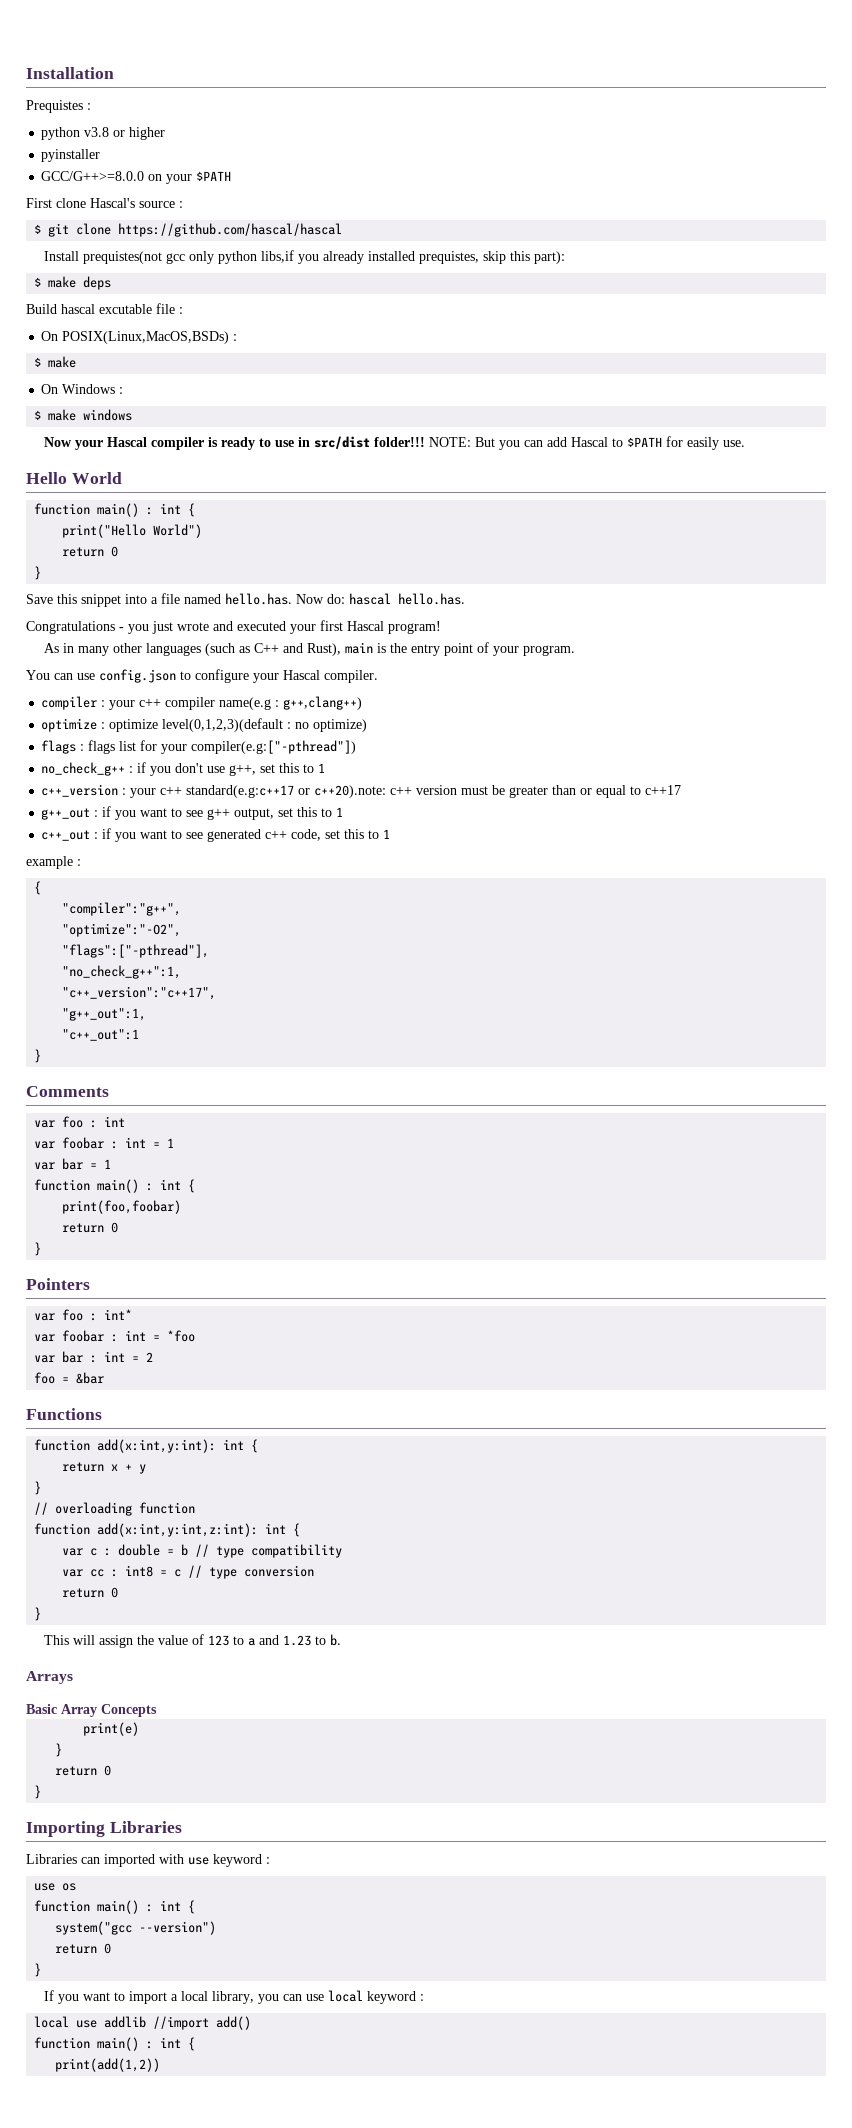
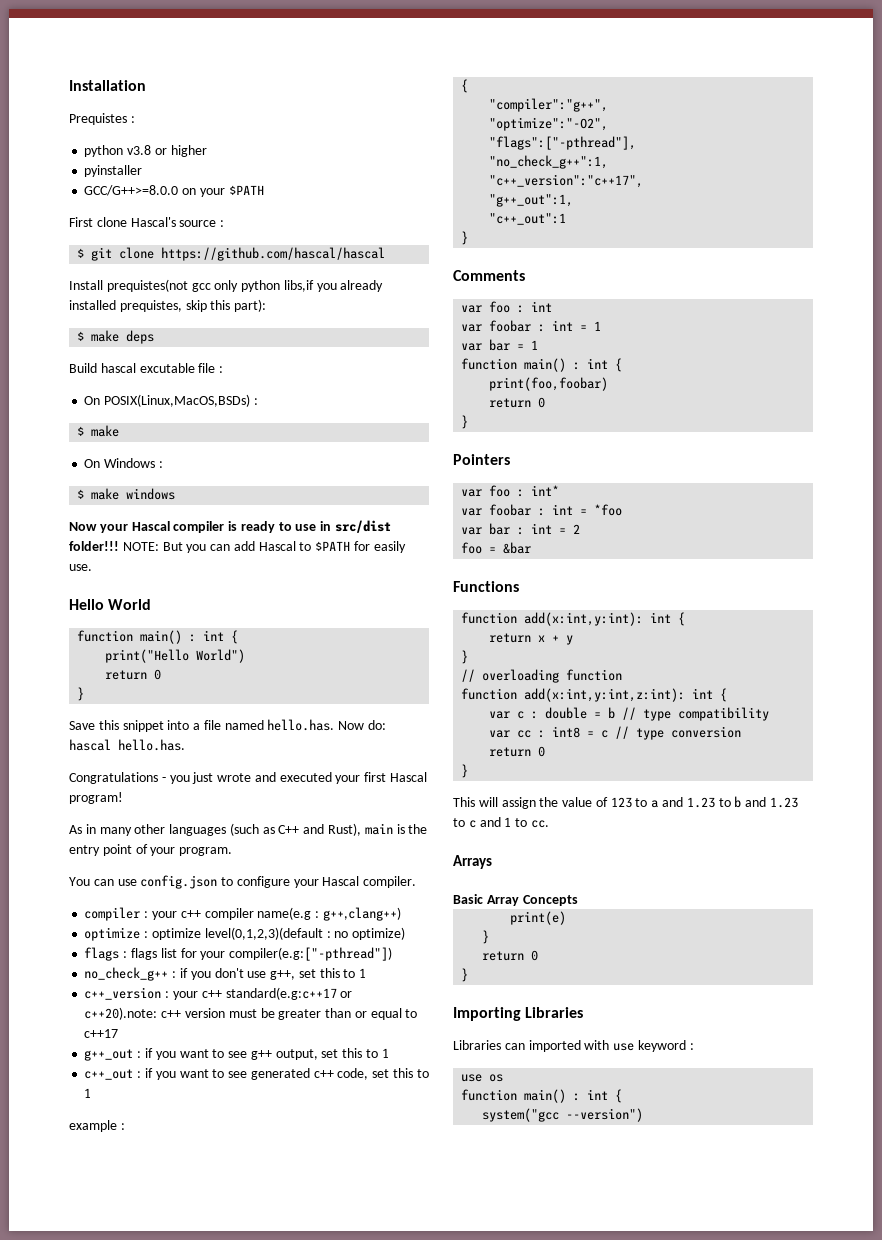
- This will assign the value of 123 to a and 1.23 to b.
+ This will assign the value of 123 to a and 1.23 to b and 1.23 to c and 1 to cc.
  system("gcc --version")
- return 0
- }
- If you want to import a local library, you can use local keyword :
- local use addlib //import add()
- function main() : int {
- print(add(1,2))

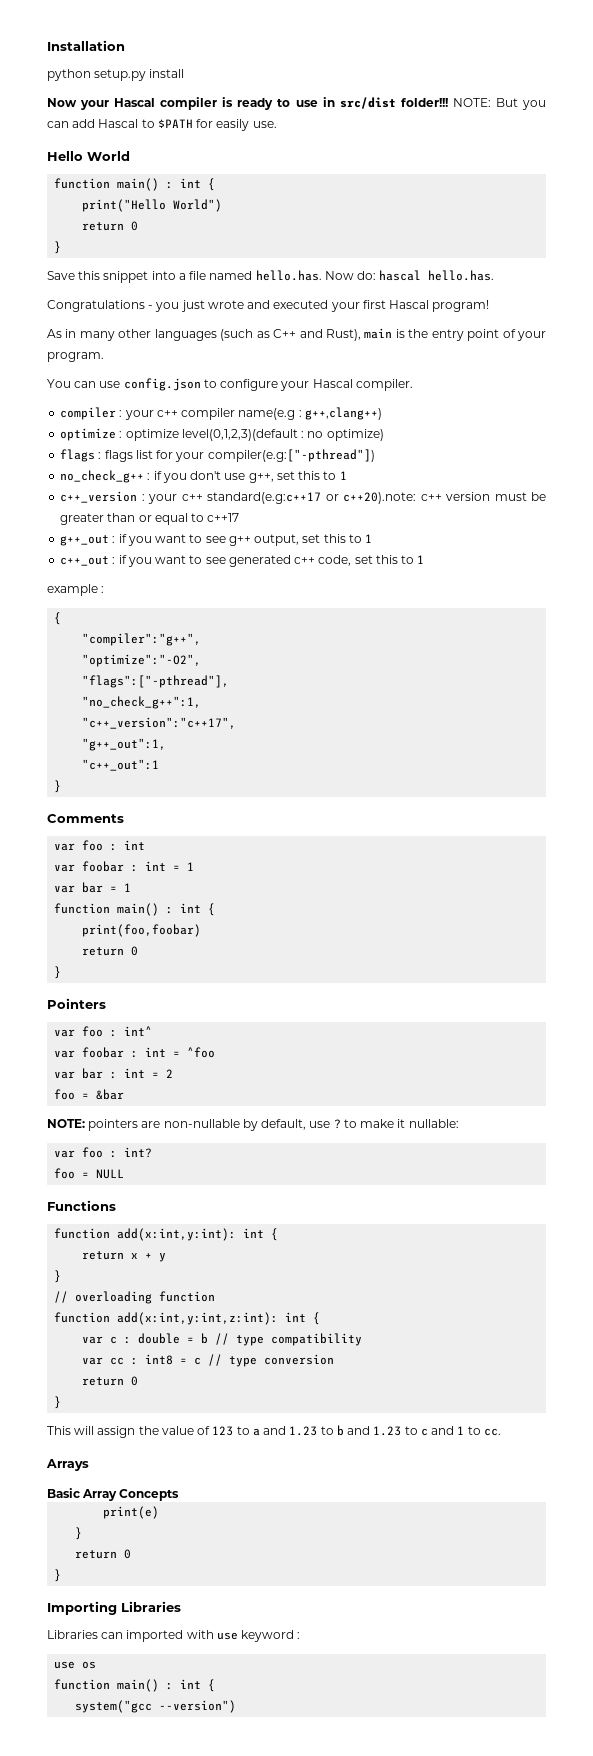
- Prequistes :
- python v3.8 or higher
- pyinstaller
- GCC/G++>=8.0.0 on your $PATH
- First clone Hascal's source :
- $ git clone https://github.com/hascal/hascal
- Install prequistes(not gcc only python libs,if you already installed prequistes, skip this part):
- $ make deps
- Build hascal excutable file :
- On POSIX(Linux,MacOS,BSDs) :
- $ make
- On Windows :
- $ make windows
+ python setup.py install
- var foo : int*
- var foobar : int = *foo
+ var foo : int^
+ var foobar : int = ^foo
+ NOTE: pointers are non-nullable by default, use ? to make it nullable:
+ var foo : int?
+ foo = NULL

